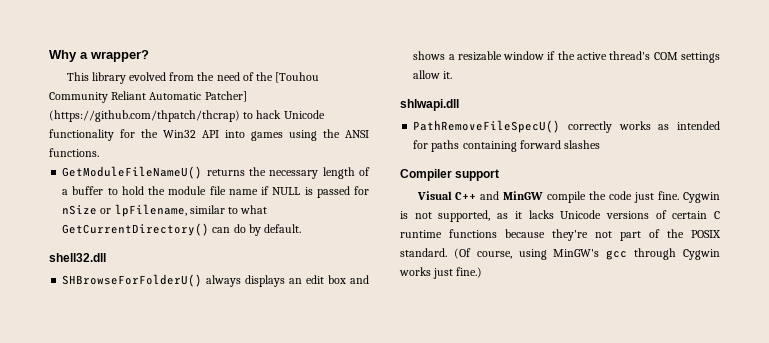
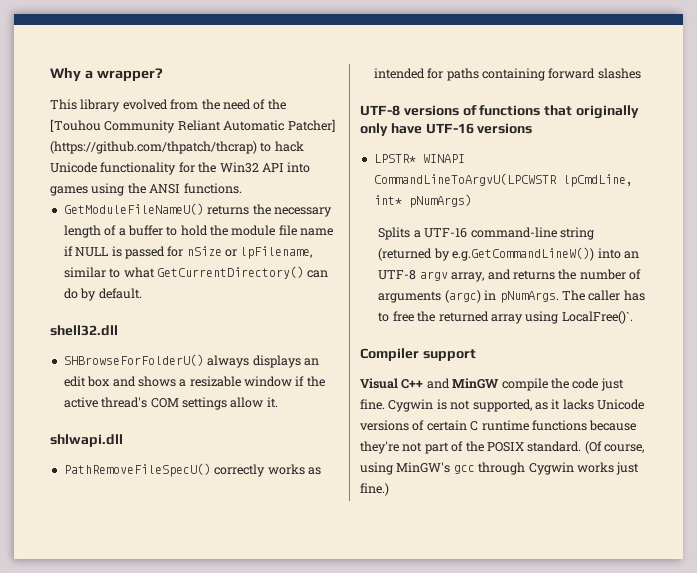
+ UTF-8 versions of functions that originally only have UTF-16 versions
+ LPSTR* WINAPI CommandLineToArgvU(LPCWSTR lpCmdLine, int* pNumArgs)
+ Splits a UTF-16 command-line string (returned by e.g.GetCommandLineW()) into an UTF-8 argv array, and returns the number of arguments (argc) in pNumArgs. The caller has to free the returned array using LocalFree()`.

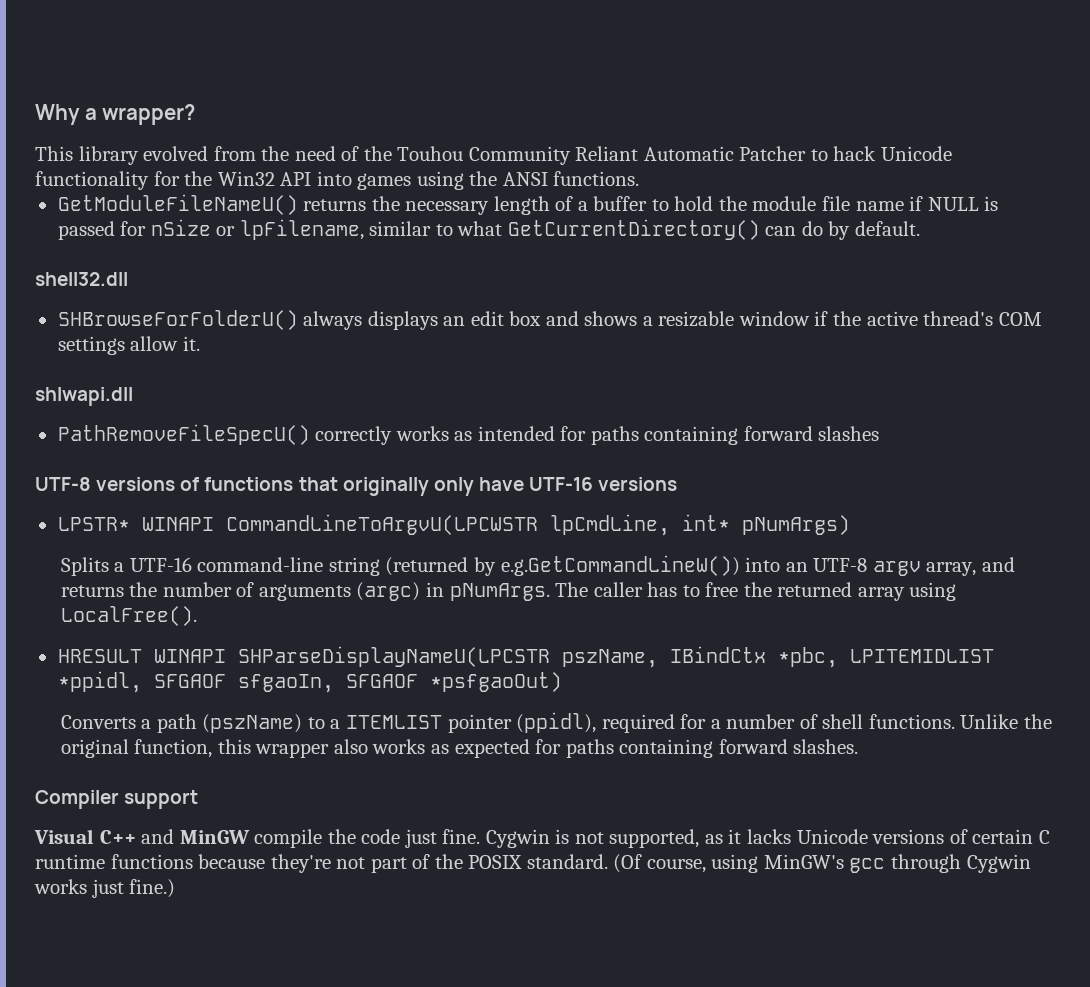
- This library evolved from the need of the [Touhou Community Reliant Automatic Patcher] (https://github.com/thpatch/thcrap) to hack Unicode functionality for the Win32 API into games using the ANSI functions.
+ This library evolved from the need of the Touhou Community Reliant Automatic Patcher to hack Unicode functionality for the Win32 API into games using the ANSI functions.
- The caller has to free the returned array using LocalFree()`.
+ The caller has to free the returned array using LocalFree().
+ HRESULT WINAPI SHParseDisplayNameU(LPCSTR pszName, IBindCtx *pbc, LPITEMIDLIST *ppidl, SFGAOF sfgaoIn, SFGAOF *psfgaoOut)
+ Converts a path (pszName) to a ITEMLIST pointer (ppidl), required for a number of shell functions. Unlike the original function, this wrapper also works as expected for paths containing forward slashes.

